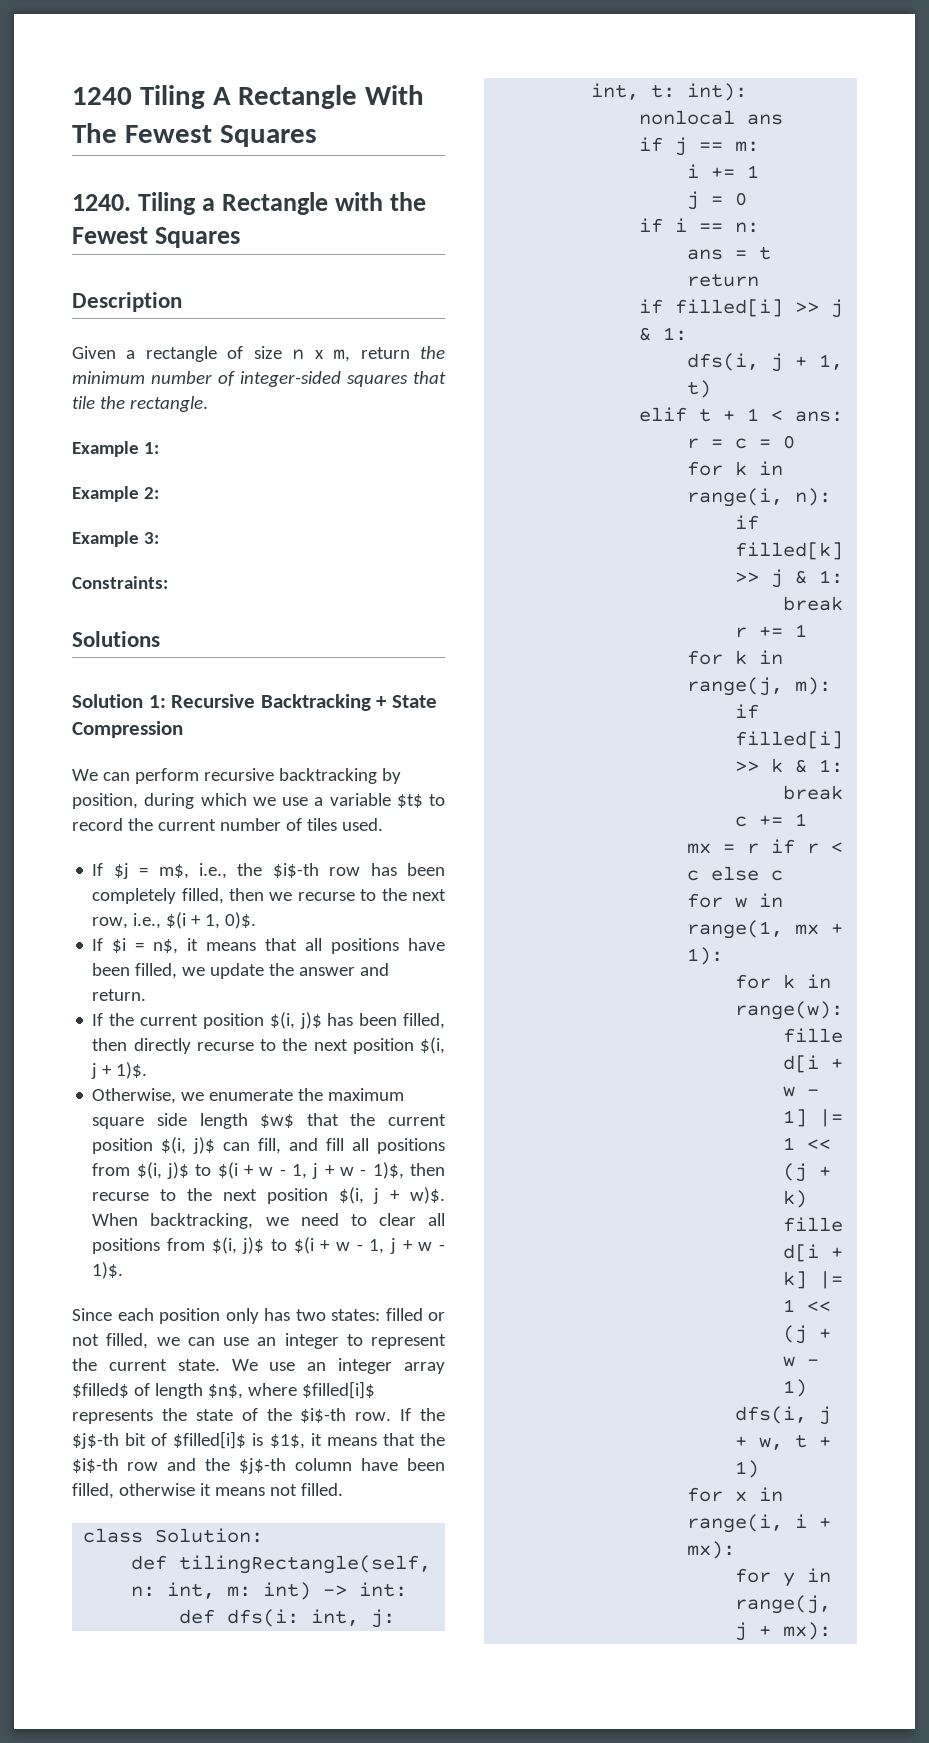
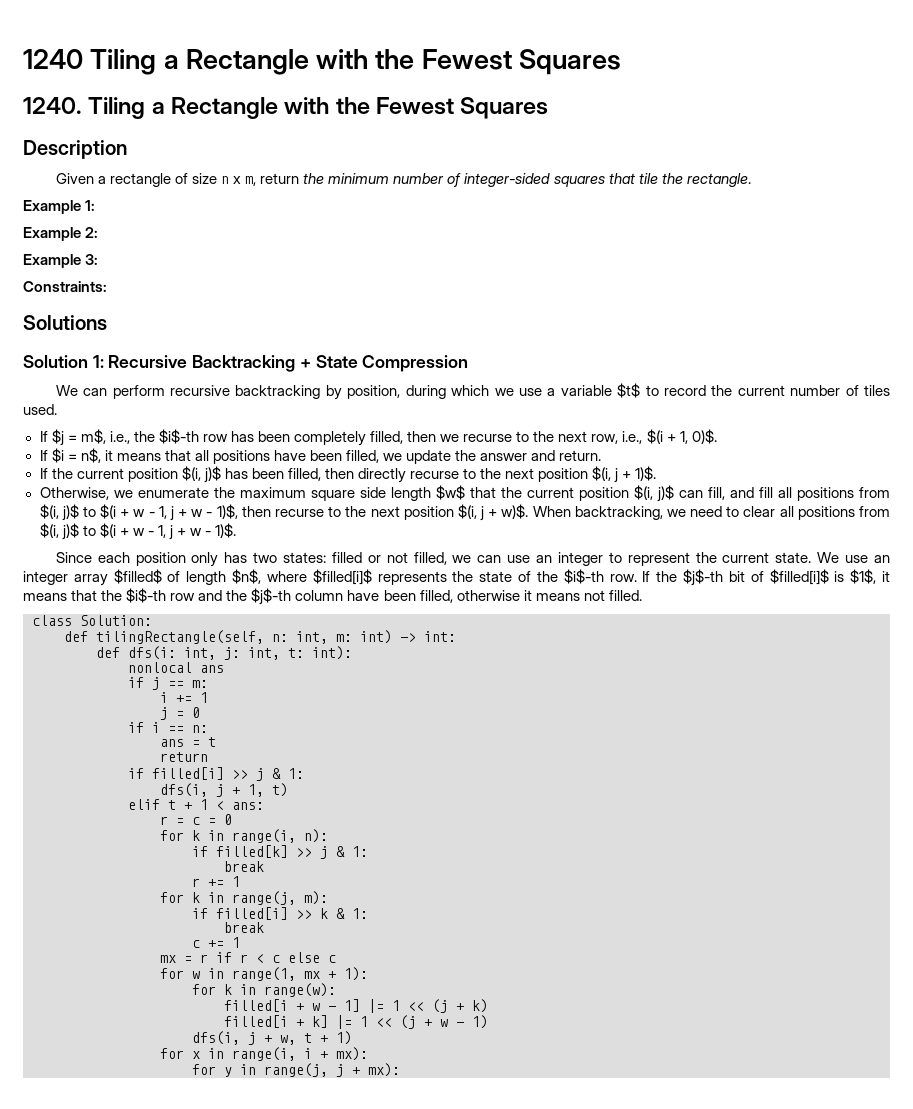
- 1240 Tiling A Rectangle With The Fewest Squares
+ 1240 Tiling a Rectangle with the Fewest Squares

